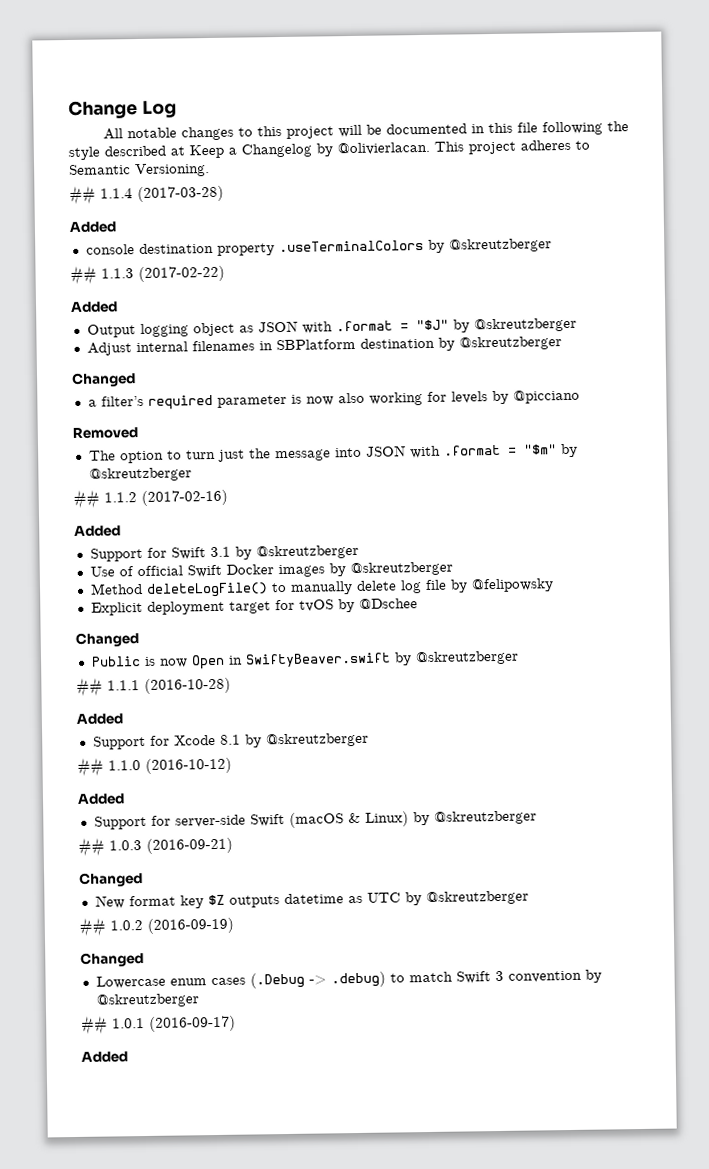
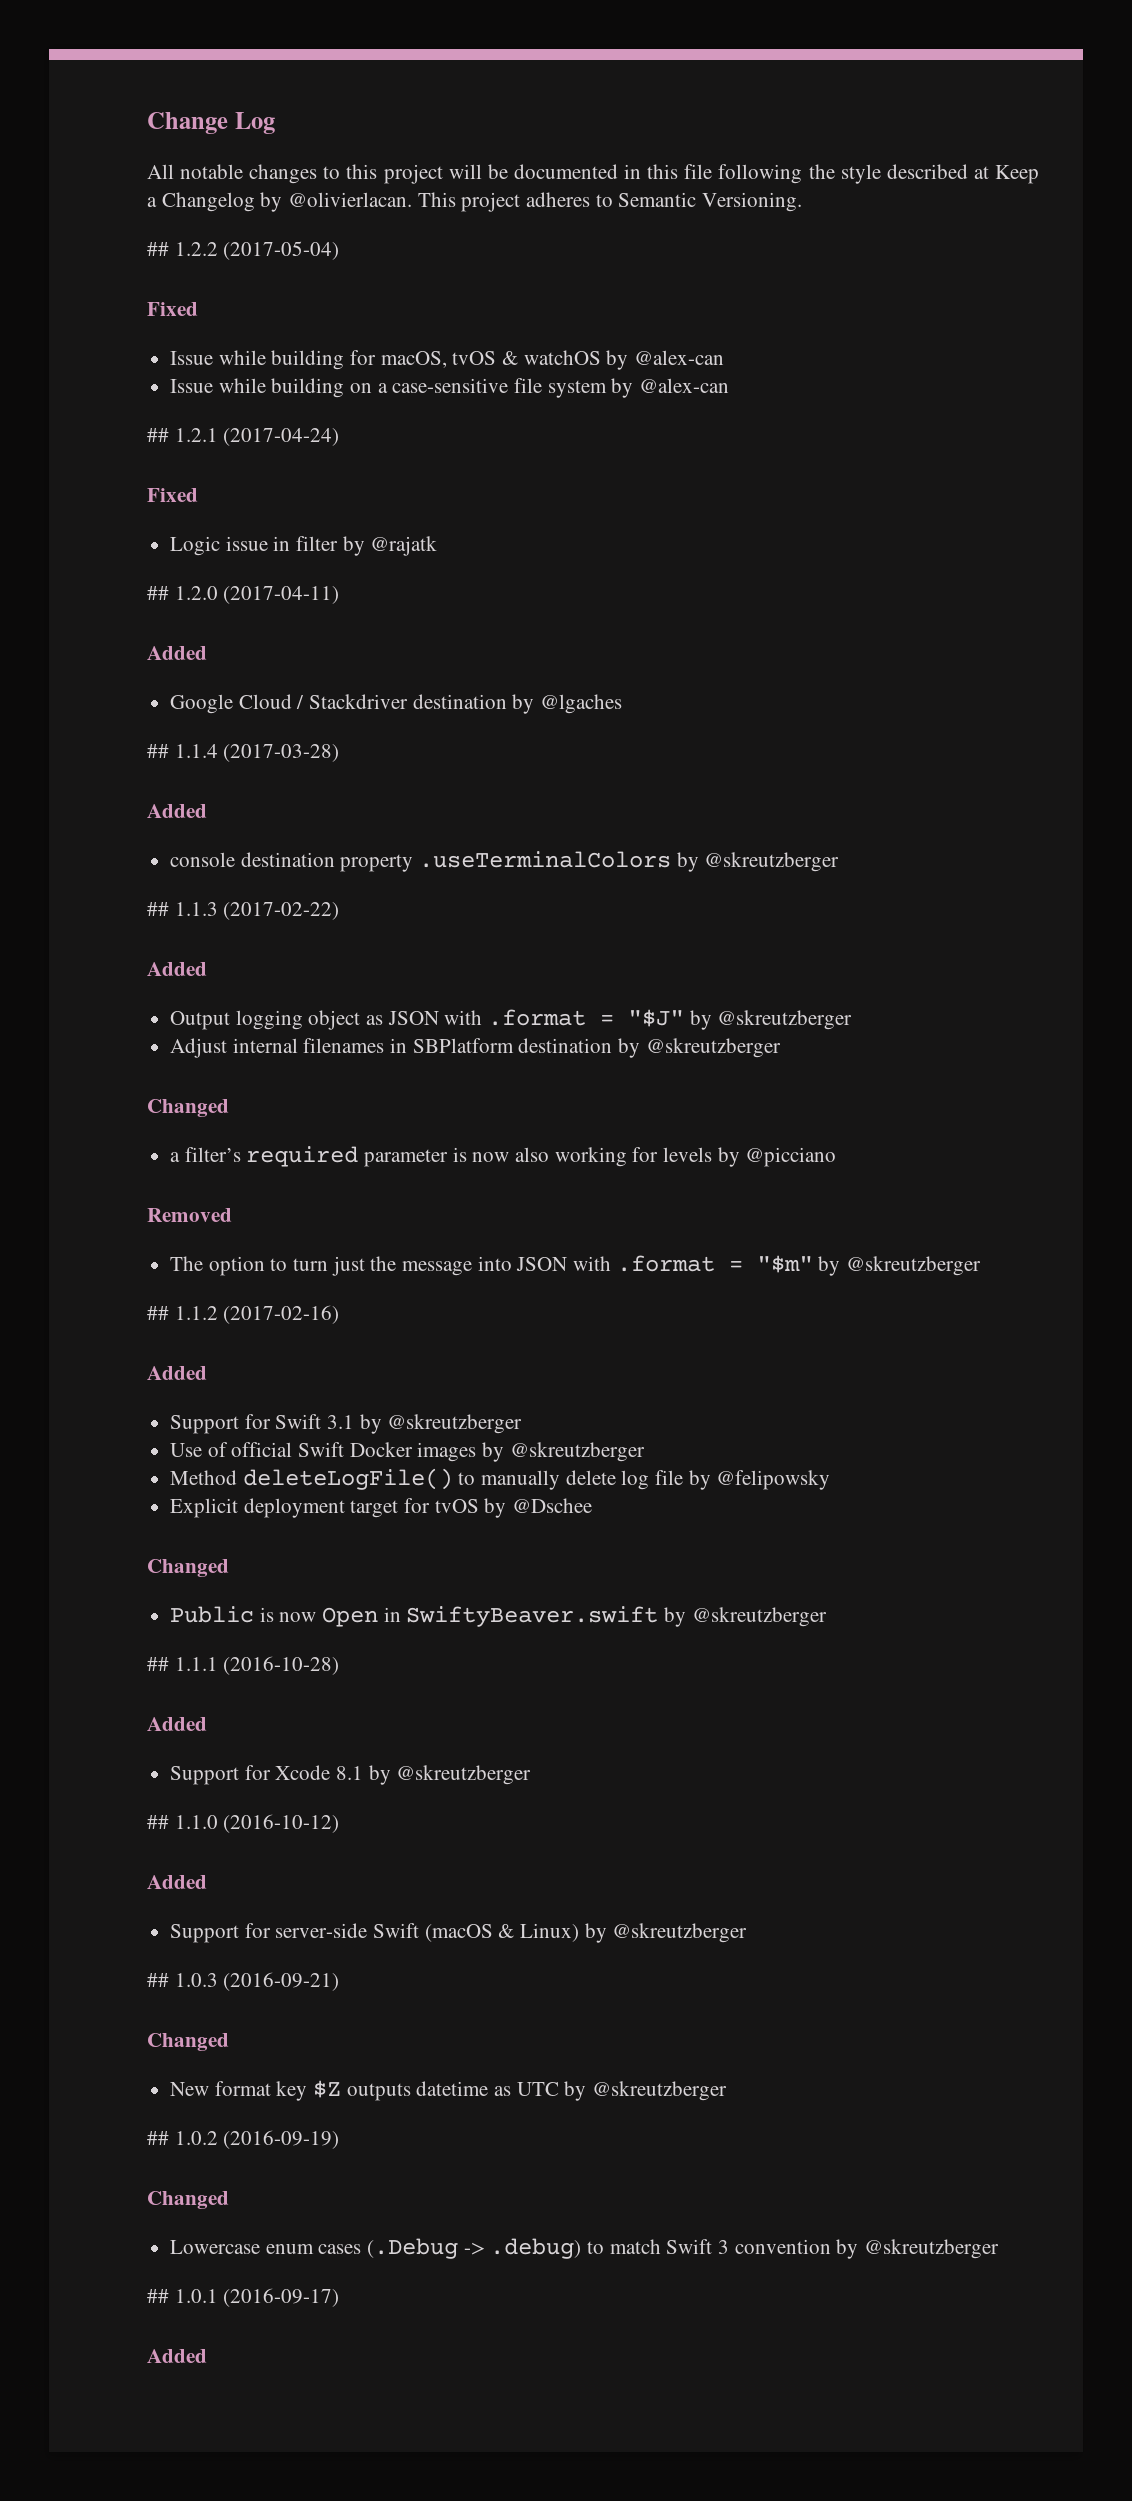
+ ## 1.2.2 (2017-05-04)
+ Fixed
+ Issue while building for macOS, tvOS & watchOS by @alex-can
+ Issue while building on a case-sensitive file system by @alex-can
+ ## 1.2.1 (2017-04-24)
+ Fixed
+ Logic issue in filter by @rajatk
+ ## 1.2.0 (2017-04-11)
+ Added
+ Google Cloud / Stackdriver destination by @lgaches

